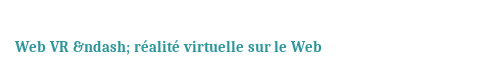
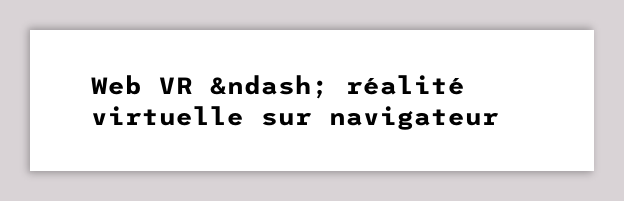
- Web VR &ndash; réalité virtuelle sur le Web
+ Web VR &ndash; réalité virtuelle sur navigateur

